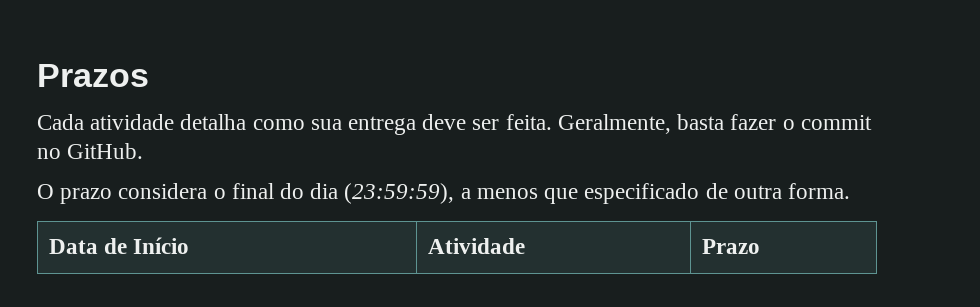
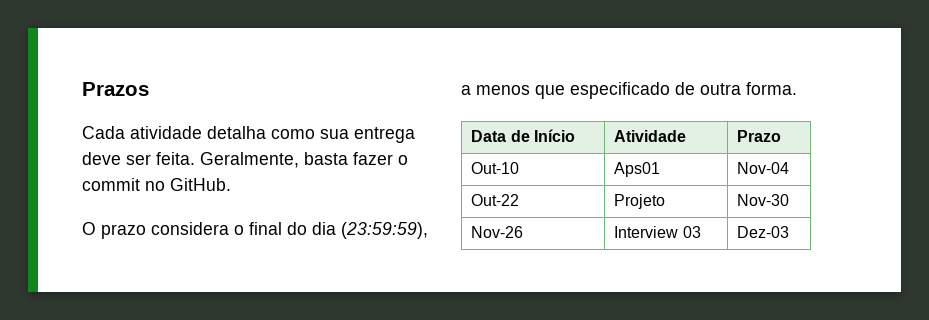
+ Out-10 | Aps01 | Nov-04
+ Out-22 | Projeto | Nov-30
+ Nov-26 | Interview 03 | Dez-03

